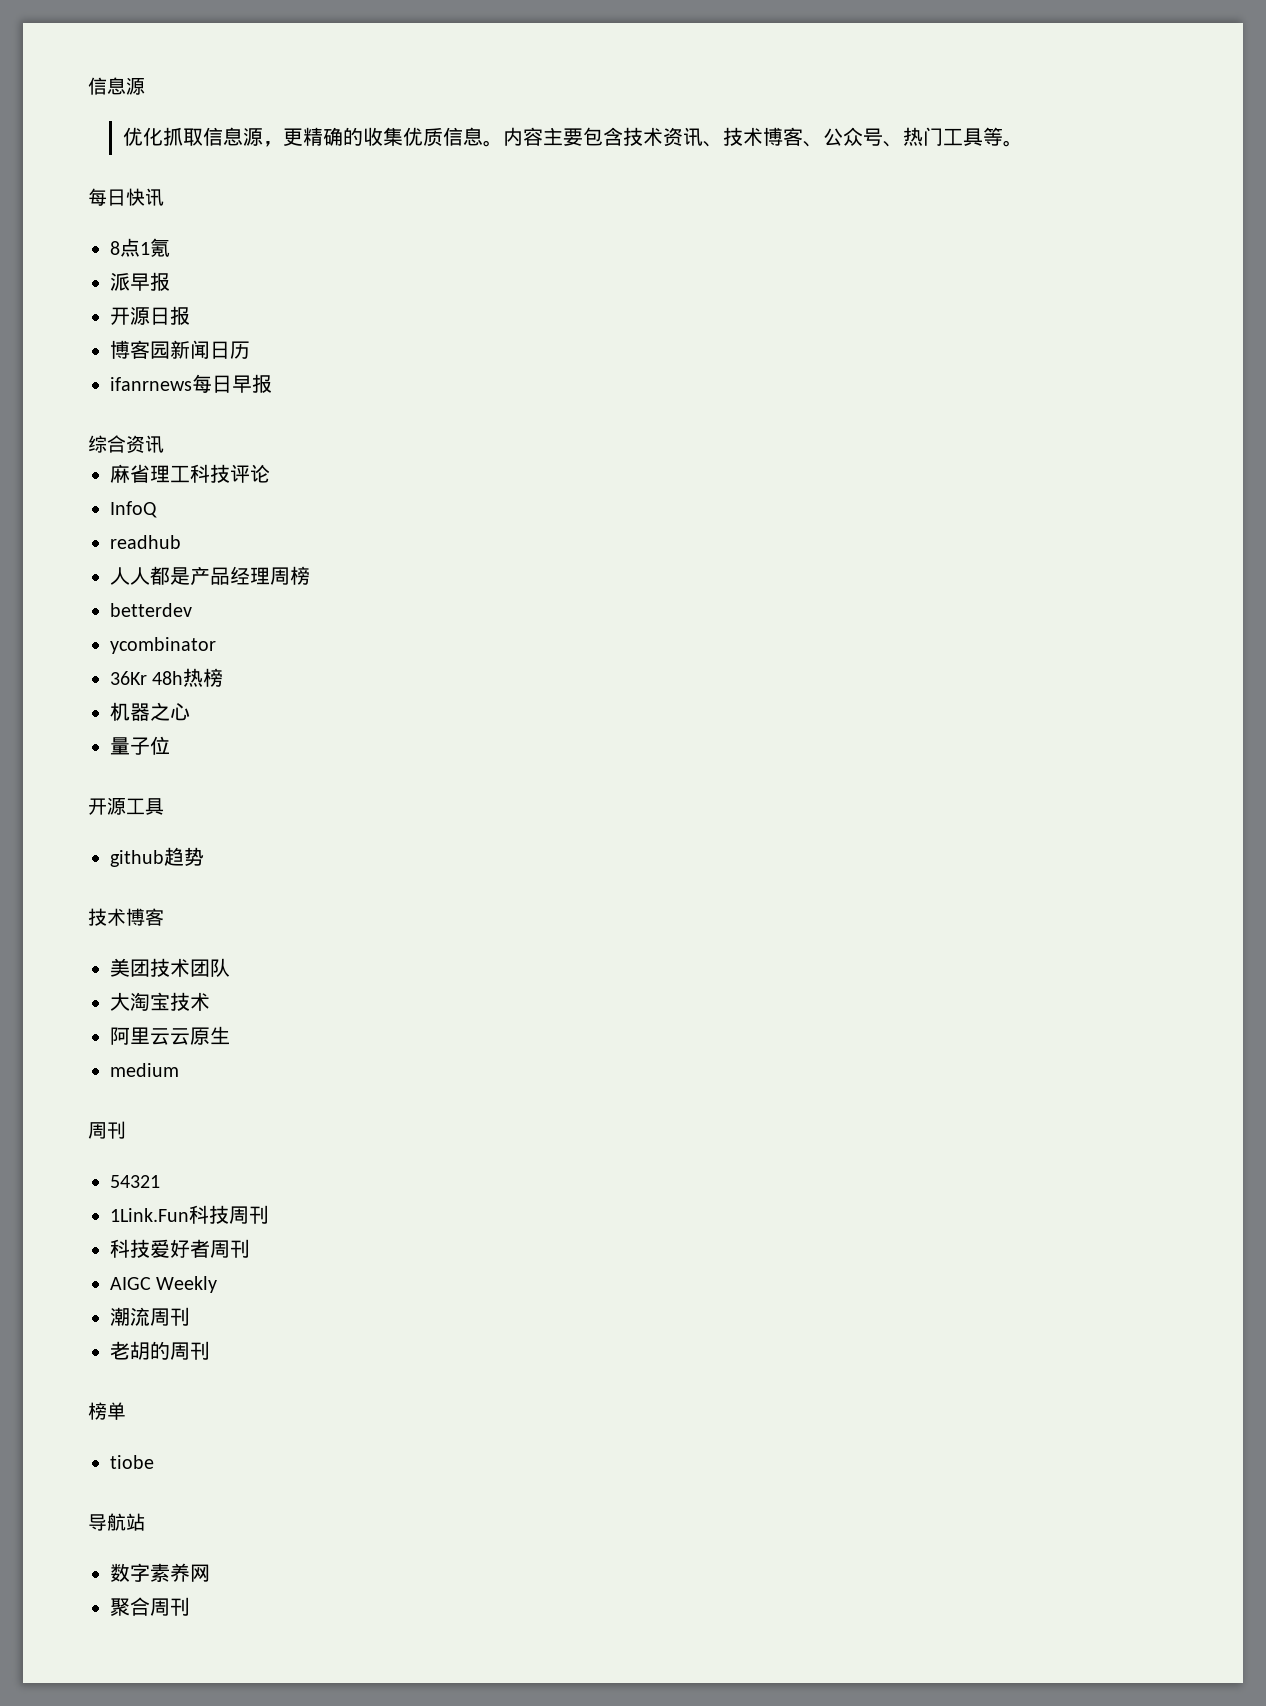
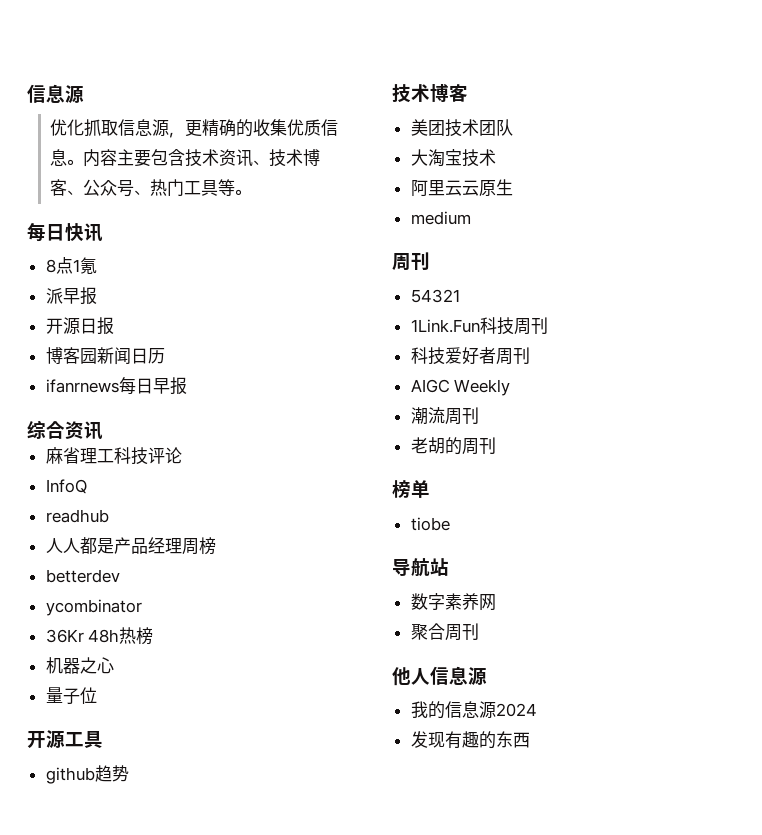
+ 他人信息源
+ 我的信息源2024
+ 发现有趣的东西

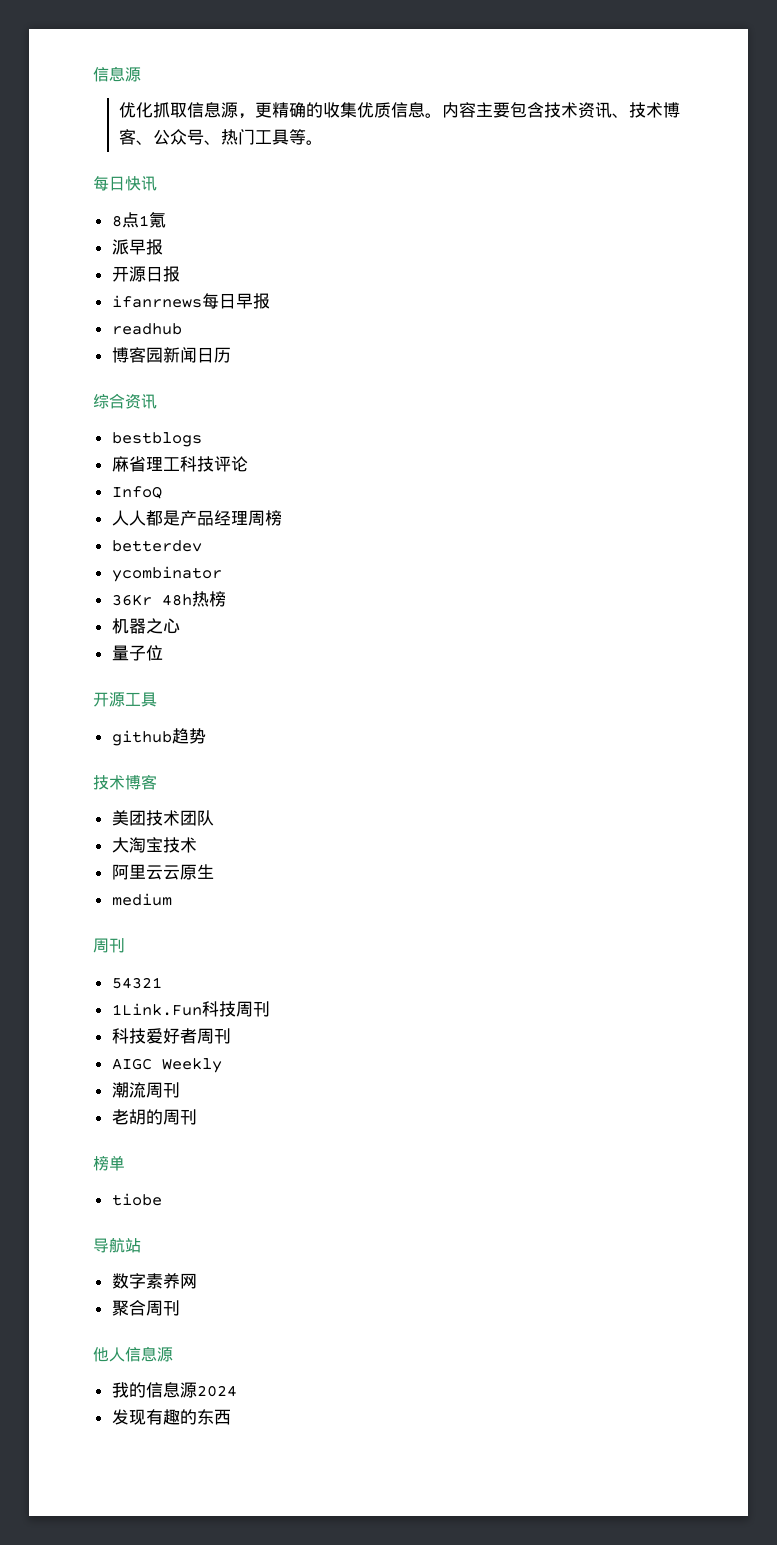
+ ifanrnews每日早报
+ readhub
- ifanrnews每日早报
+ bestblogs
- readhub

